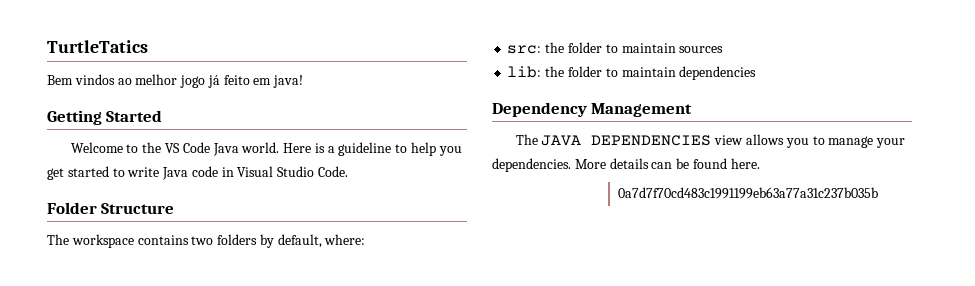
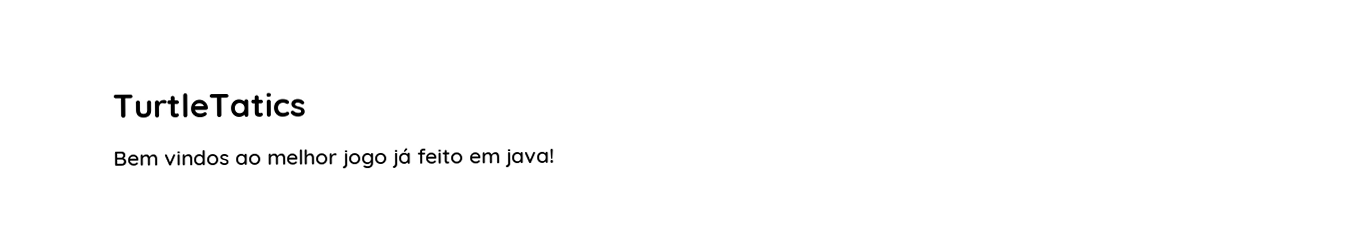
- Getting Started
- Welcome to the VS Code Java world. Here is a guideline to help you get started to write Java code in Visual Studio Code.
- Folder Structure
- The workspace contains two folders by default, where:
- src: the folder to maintain sources
- lib: the folder to maintain dependencies
- Dependency Management
- The JAVA DEPENDENCIES view allows you to manage your dependencies. More details can be found here.
- 0a7d7f70cd483c1991199eb63a77a31c237b035b

